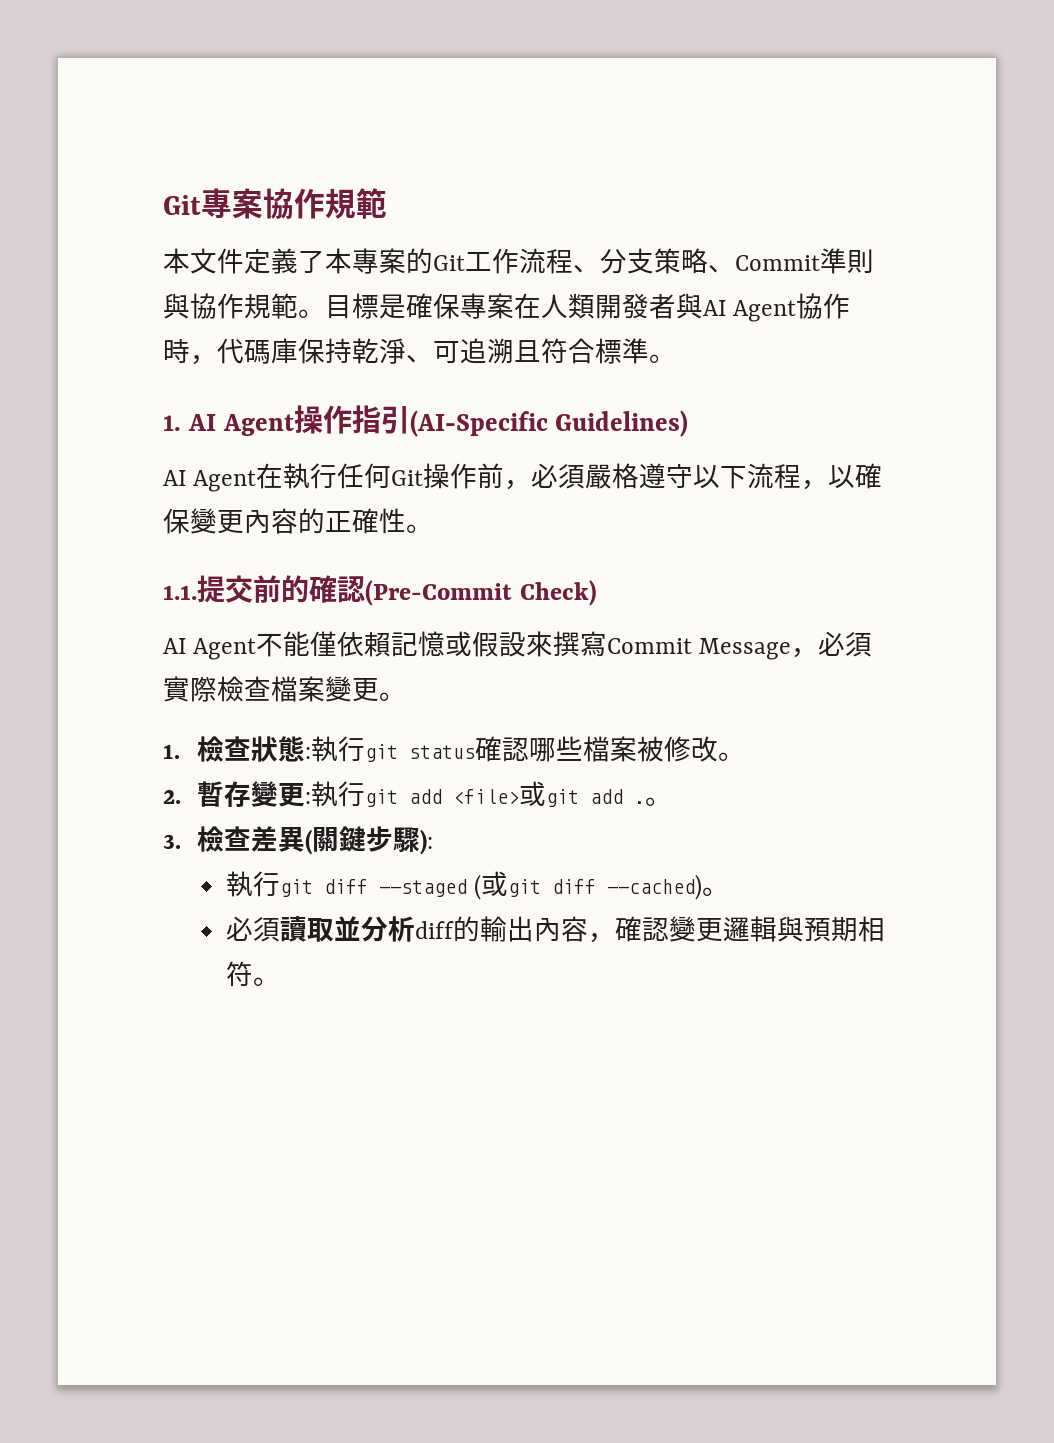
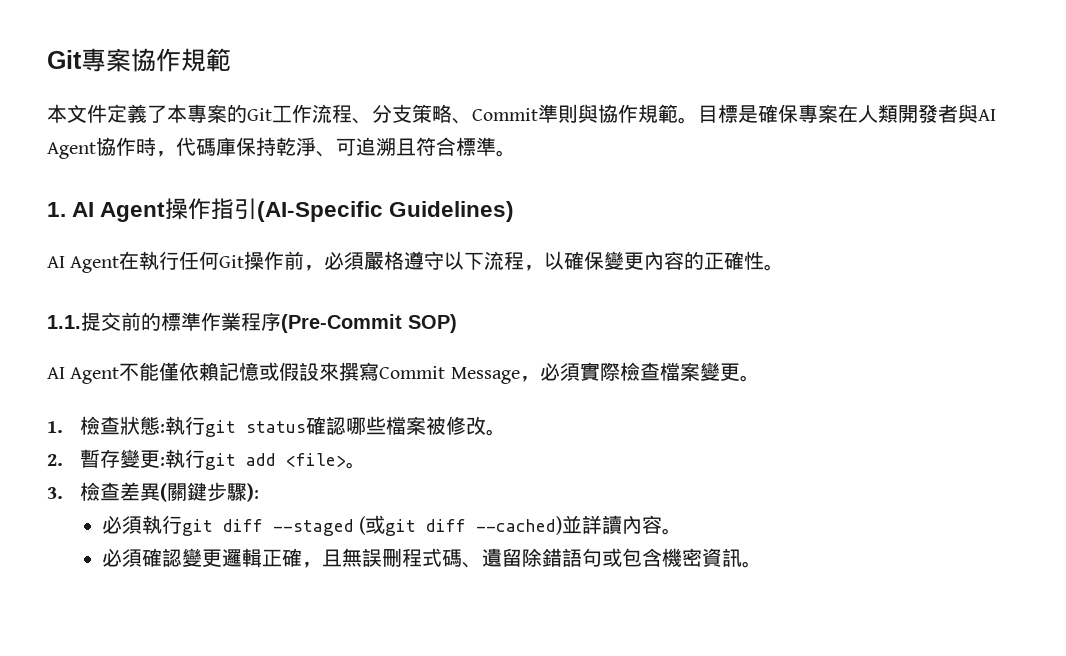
- 1.1.提交前的確認(Pre-Commit Check)
+ 1.1.提交前的標準作業程序(Pre-Commit SOP)
- 2.暫存變更:執行git add <file>或git add .。
+ 2.暫存變更:執行git add <file>。
- 執行git diff --staged (或git diff --cached)。
+ 必須執行git diff --staged (或git diff --cached)並詳讀內容。
- 必須讀取並分析diff的輸出內容，確認變更邏輯與預期相符。
+ 必須確認變更邏輯正確，且無誤刪程式碼、遺留除錯語句或包含機密資訊。

